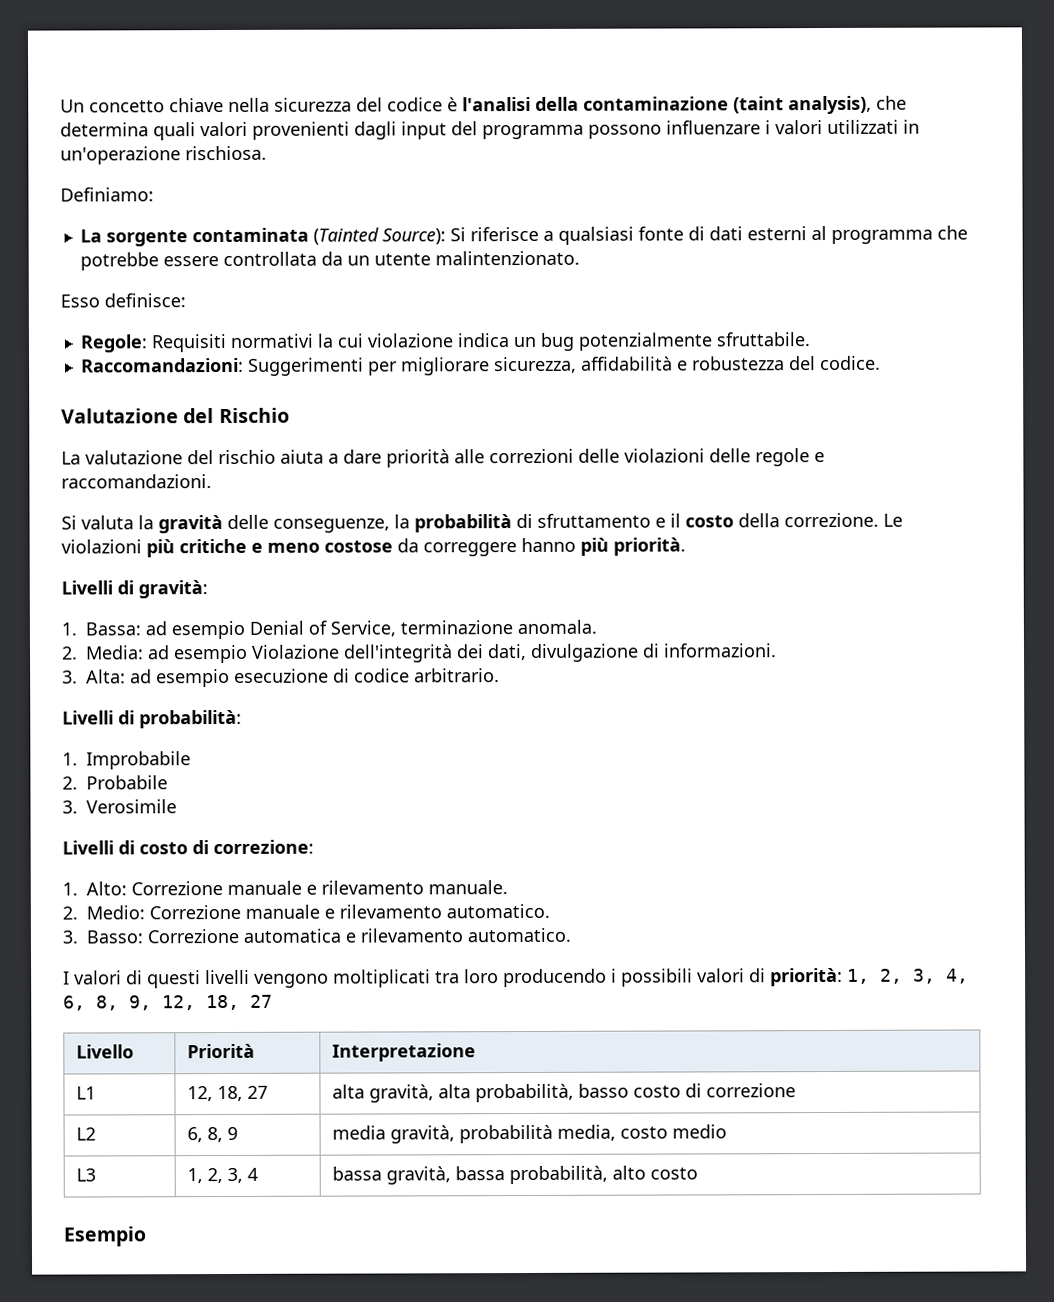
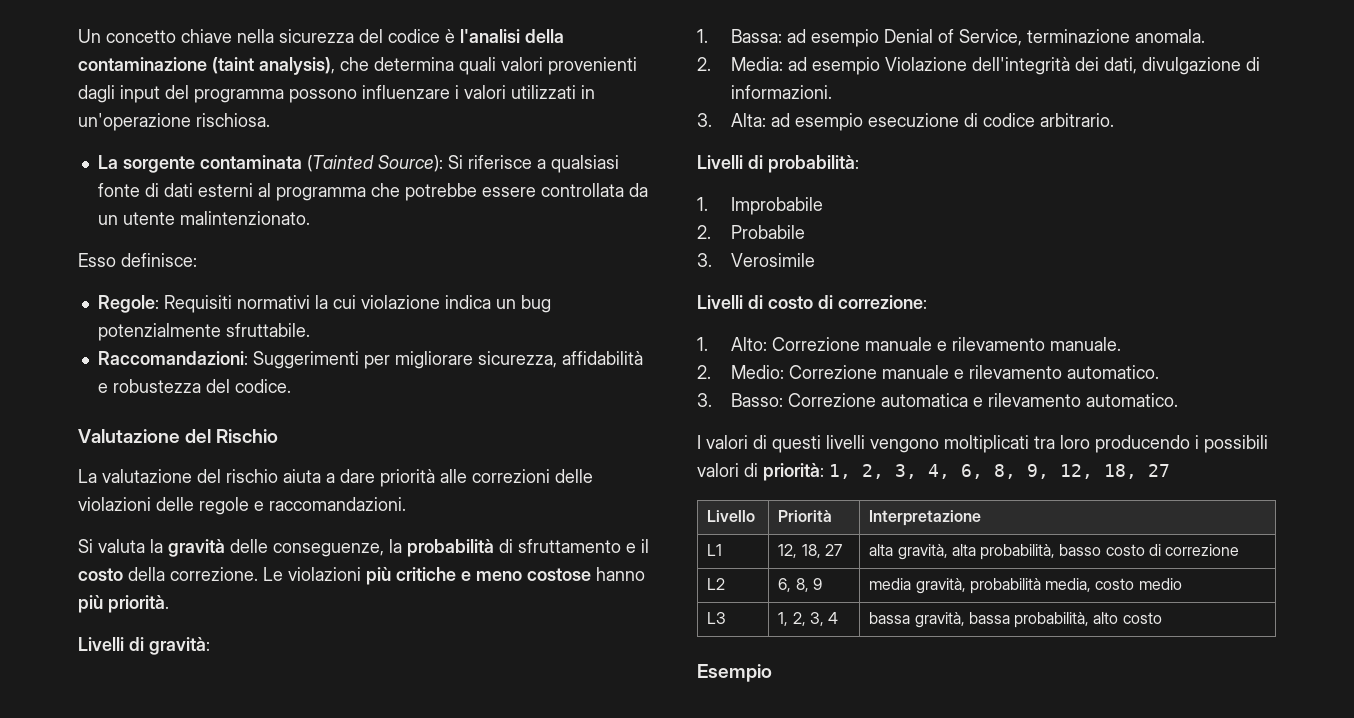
- Definiamo:
- Le violazioni più critiche e meno costose da correggere hanno più priorità.
+ Le violazioni più critiche e meno costose hanno più priorità.

